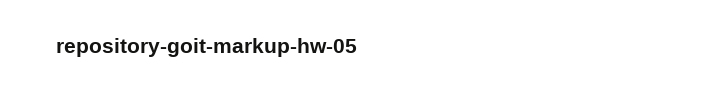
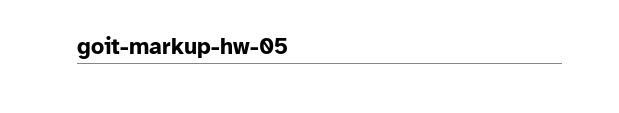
- repository-goit-markup-hw-05
+ goit-markup-hw-05

